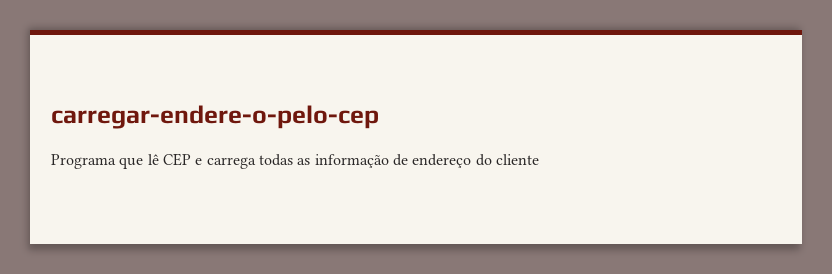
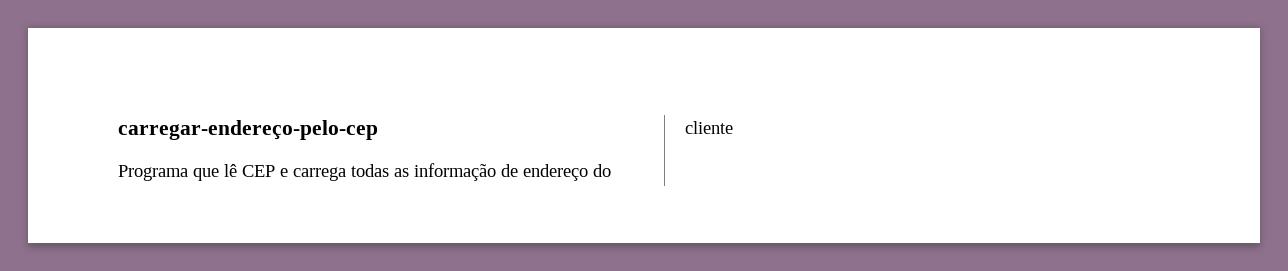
- carregar-endere-o-pelo-cep
+ carregar-endereço-pelo-cep

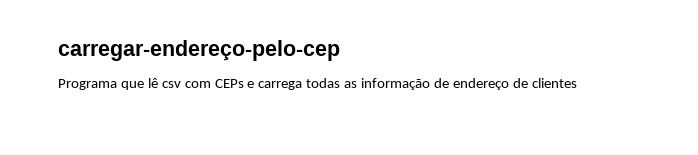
- Programa que lê CEP e carrega todas as informação de endereço do cliente
+ Programa que lê csv com CEPs e carrega todas as informação de endereço de clientes

